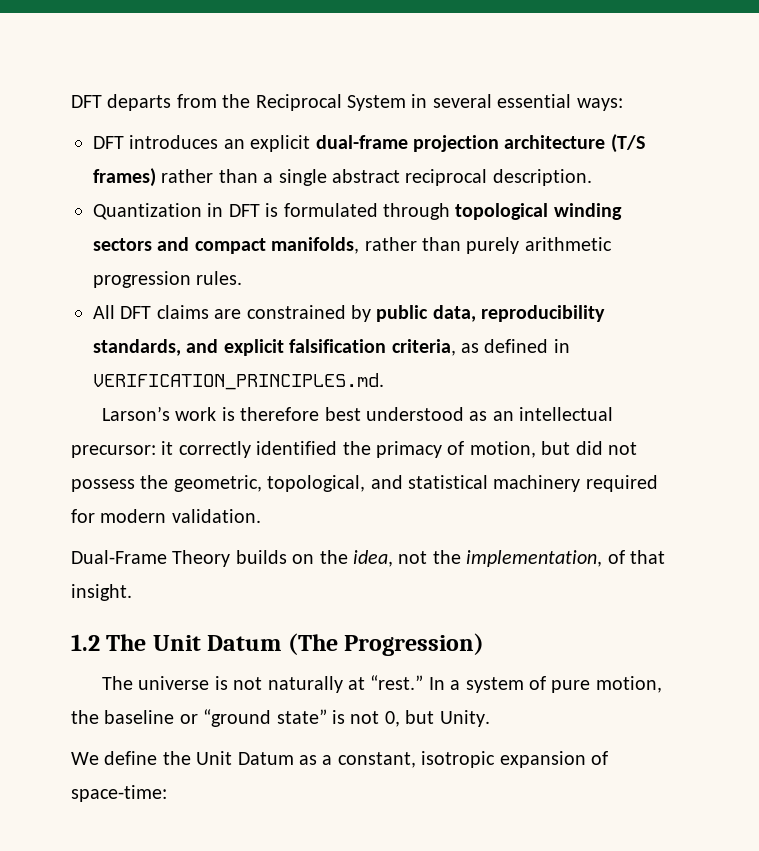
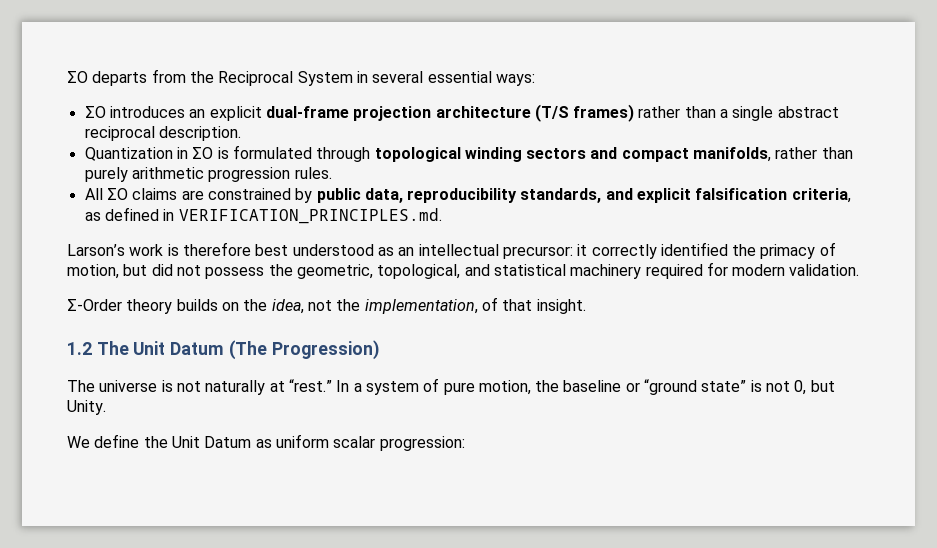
- DFT departs from the Reciprocal System in several essential ways:
+ ΣO departs from the Reciprocal System in several essential ways:
- DFT introduces an explicit dual-frame projection architecture (T/S frames) rather than a single abstract reciprocal description.
+ ΣO introduces an explicit dual-frame projection architecture (T/S frames) rather than a single abstract reciprocal description.
- Quantization in DFT is formulated through topological winding sectors and compact manifolds, rather than purely arithmetic progression rules.
+ Quantization in ΣO is formulated through topological winding sectors and compact manifolds, rather than purely arithmetic progression rules.
- All DFT claims are constrained by public data, reproducibility standards, and explicit falsification criteria, as defined in VERIFICATION_PRINCIPLES.md.
+ All ΣO claims are constrained by public data, reproducibility standards, and explicit falsification criteria, as defined in VERIFICATION_PRINCIPLES.md.
- Dual-Frame Theory builds on the idea, not the implementation, of that insight.
+ Σ-Order theory builds on the idea, not the implementation, of that insight.
- We define the Unit Datum as a constant, isotropic expansion of space-time:
+ We define the Unit Datum as uniform scalar progression:

